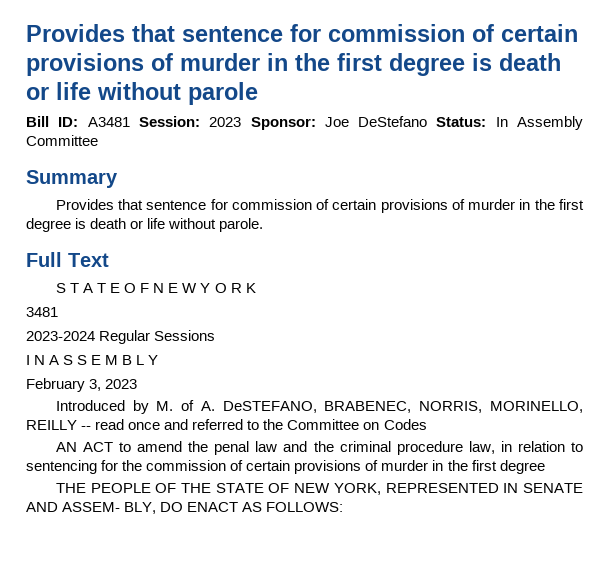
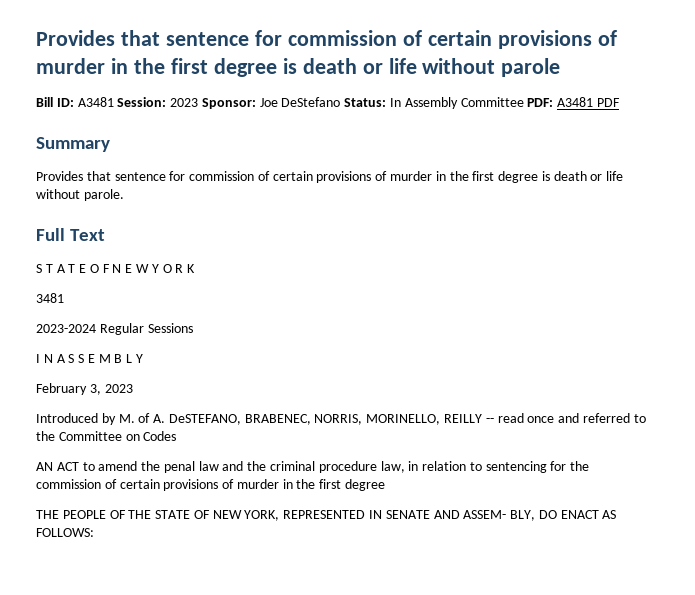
- Bill ID: A3481 Session: 2023 Sponsor: Joe DeStefano Status: In Assembly Committee
+ Bill ID: A3481 Session: 2023 Sponsor: Joe DeStefano Status: In Assembly Committee PDF: A3481 PDF

